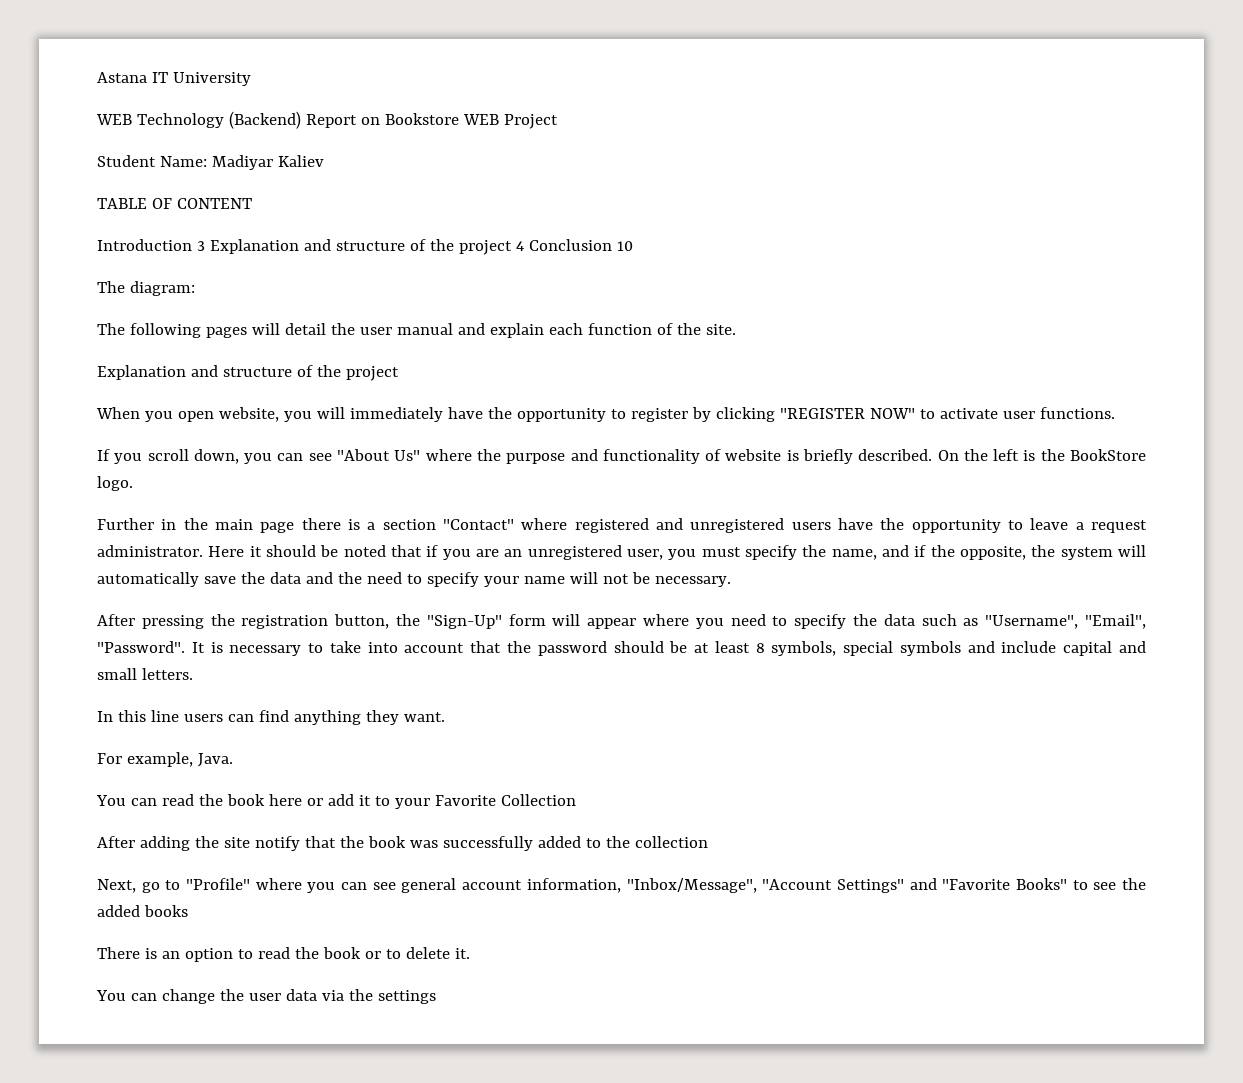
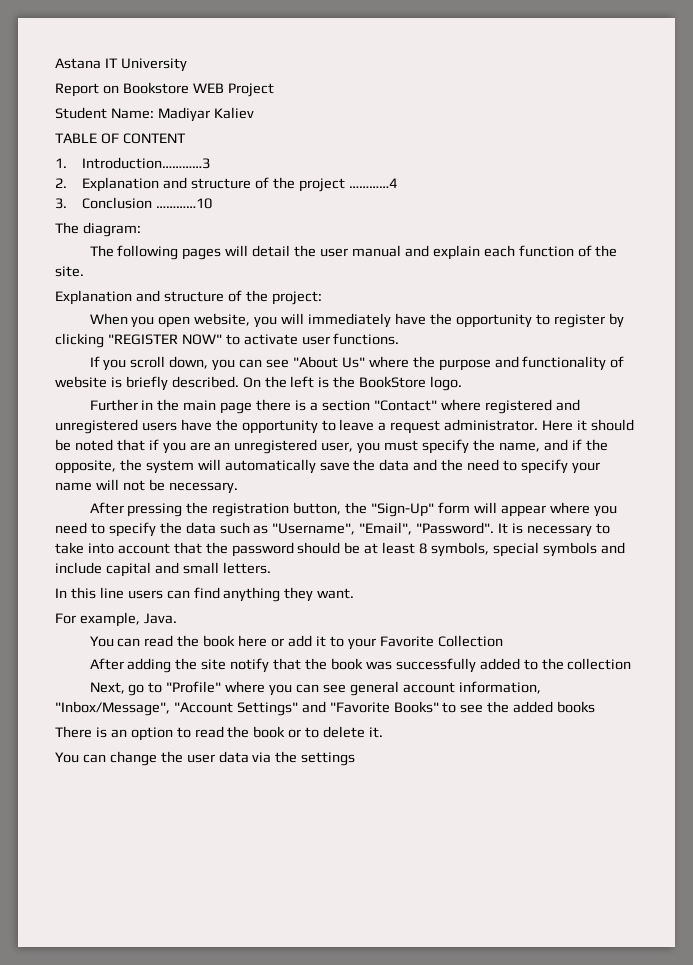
- WEB Technology (Backend) Report on Bookstore WEB Project
+ Report on Bookstore WEB Project
- Introduction 3 Explanation and structure of the project 4 Conclusion 10
+ 1. Introduction…………3
+ 2. Explanation and structure of the project …………4
+ 3. Conclusion …………10
  The following pages will detail the user manual and explain each function of the site.
- Explanation and structure of the project
+ Explanation and structure of the project:

